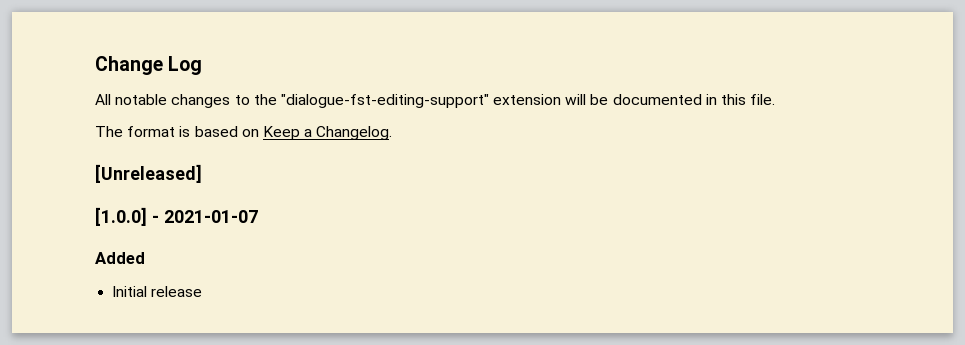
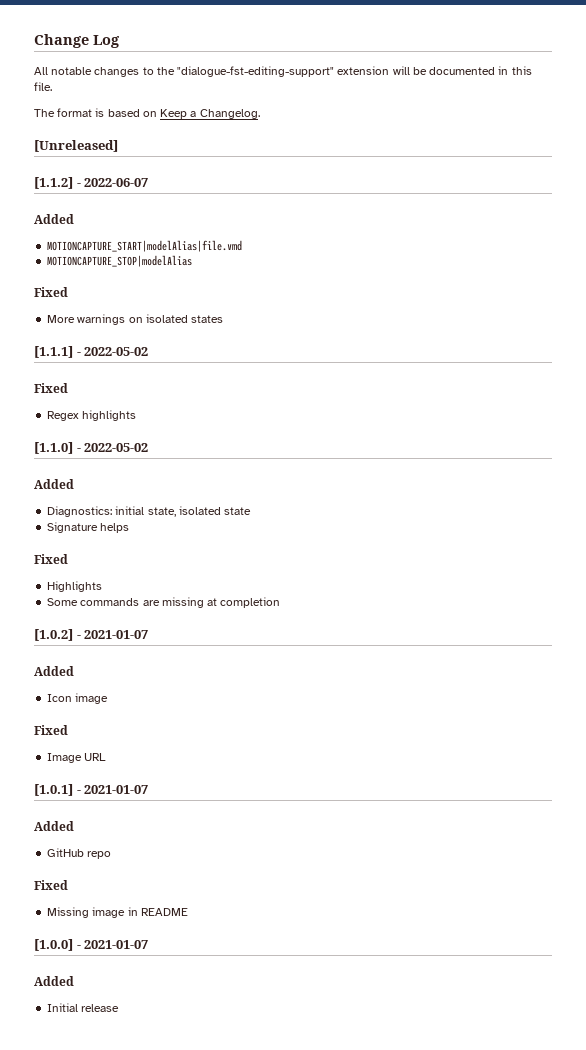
+ [1.1.2] - 2022-06-07
+ Added
+ MOTIONCAPTURE_START|modelAlias|file.vmd
+ MOTIONCAPTURE_STOP|modelAlias
+ Fixed
+ More warnings on isolated states
+ [1.1.1] - 2022-05-02
+ Fixed
+ Regex highlights
+ [1.1.0] - 2022-05-02
+ Added
+ Diagnostics: initial state, isolated state
+ Signature helps
+ Fixed
+ Highlights
+ Some commands are missing at completion
+ [1.0.2] - 2021-01-07
+ Added
+ Icon image
+ Fixed
+ Image URL
+ [1.0.1] - 2021-01-07
+ Added
+ GitHub repo
+ Fixed
+ Missing image in README

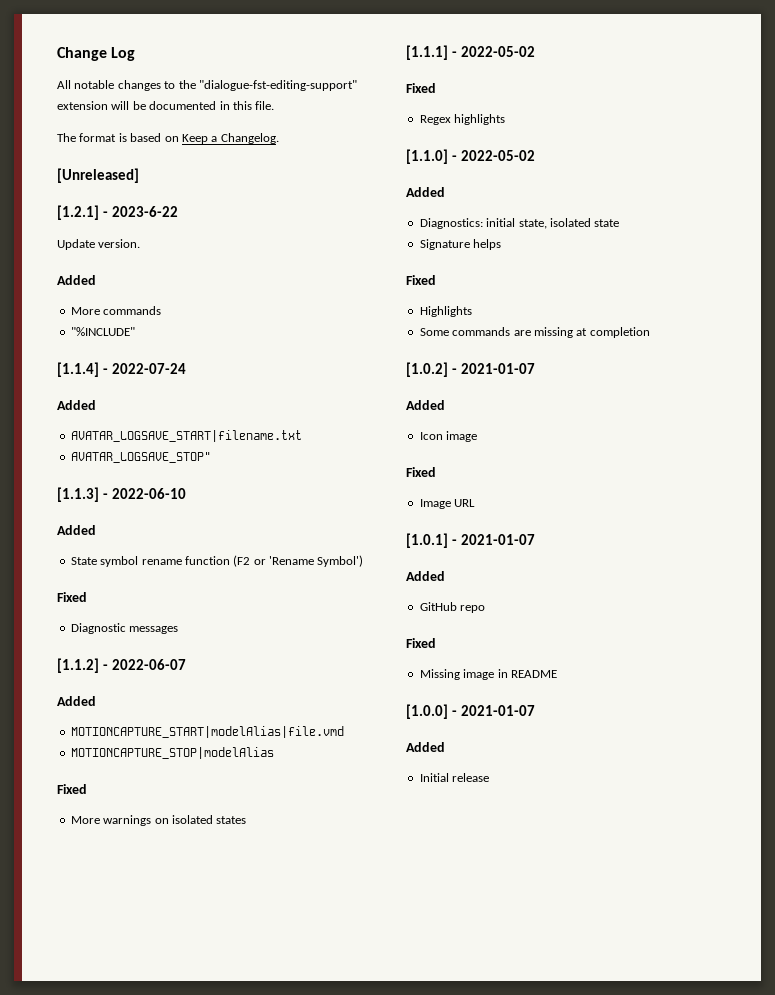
+ [1.2.1] - 2023-6-22
+ Update version.
+ Added
+ More commands
+ "%INCLUDE"
+ [1.1.4] - 2022-07-24
+ Added
+ AVATAR_LOGSAVE_START|filename.txt
+ AVATAR_LOGSAVE_STOP"
+ [1.1.3] - 2022-06-10
+ Added
+ State symbol rename function (F2 or 'Rename Symbol')
+ Fixed
+ Diagnostic messages

